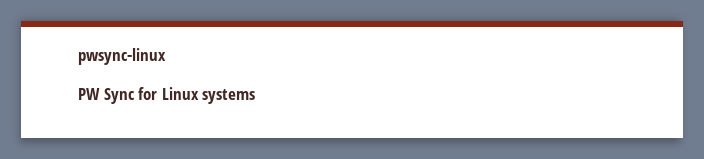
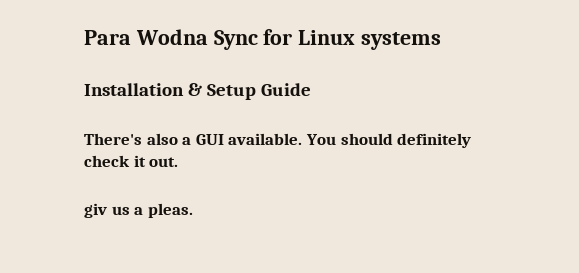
- pwsync-linux
- PW Sync for Linux systems
+ Para Wodna Sync for Linux systems
+ Installation & Setup Guide
+ There's also a GUI available. You should definitely check it out.
+ giv us a pleas.

